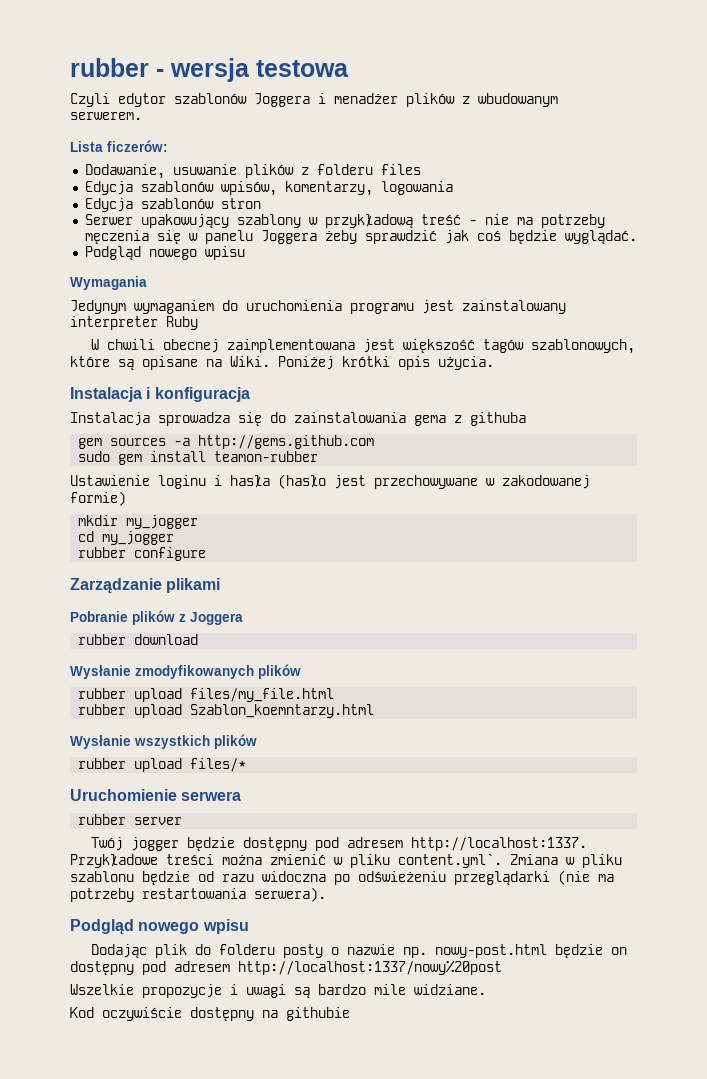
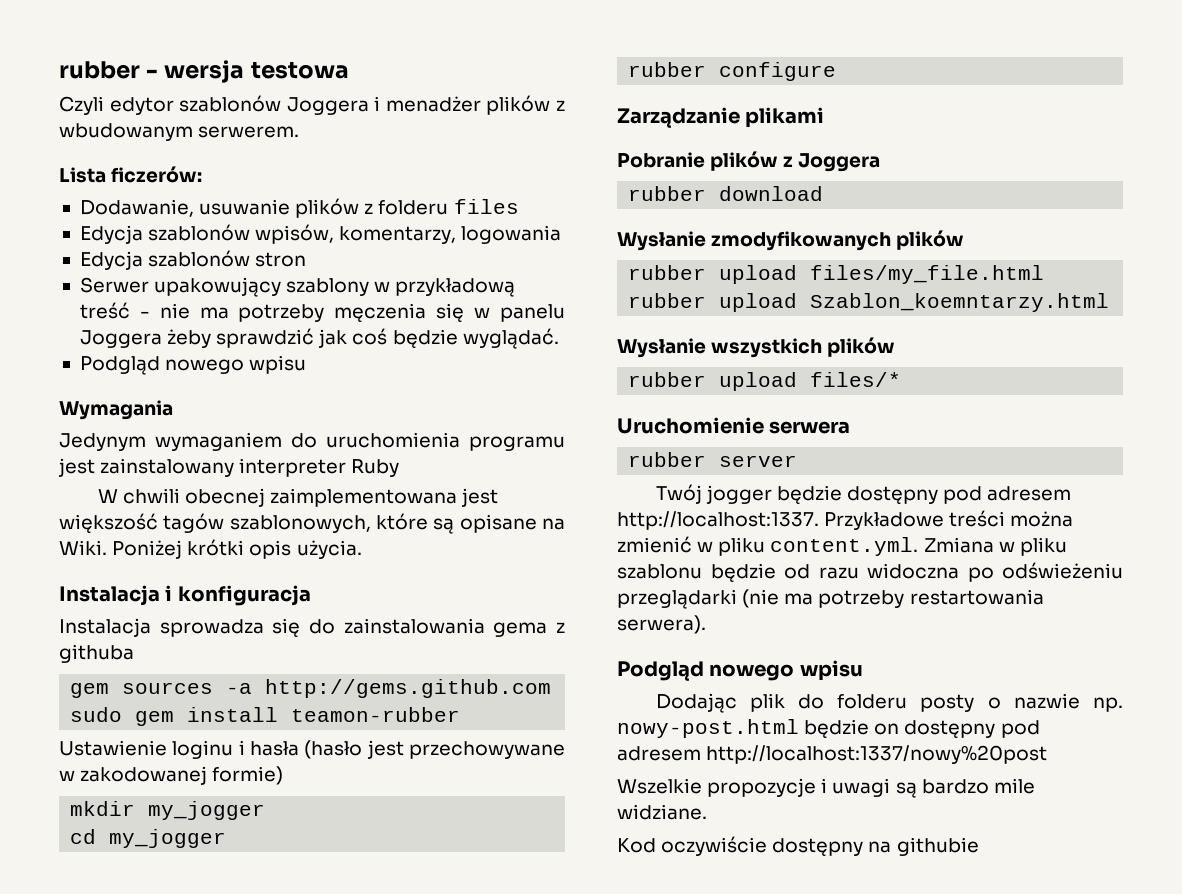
- Przykładowe treści można zmienić w pliku content.yml`. Zmiana w pliku szablonu będzie od razu widoczna po odświeżeniu przeglądarki (nie ma potrzeby restartowania serwera).
+ Przykładowe treści można zmienić w pliku content.yml. Zmiana w pliku szablonu będzie od razu widoczna po odświeżeniu przeglądarki (nie ma potrzeby restartowania serwera).

